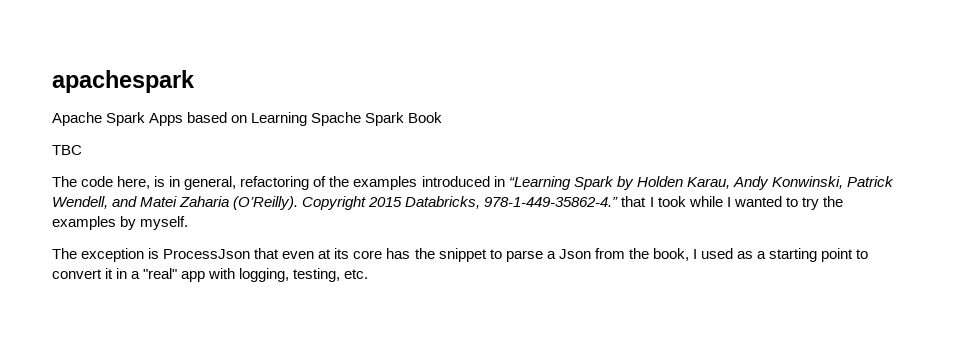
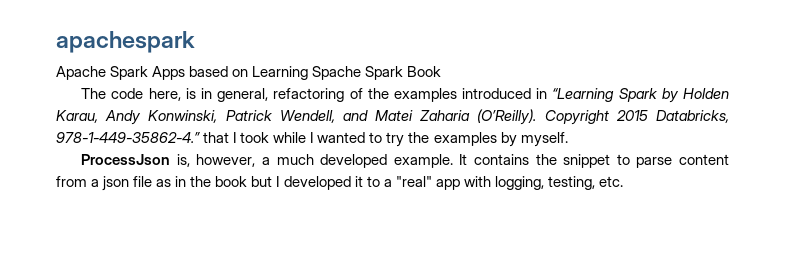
- TBC
- The exception is ProcessJson that even at its core has the snippet to parse a Json from the book, I used as a starting point to convert it in a "real" app with logging, testing, etc.
+ ProcessJson is, however, a much developed example. It contains the snippet to parse content from a json file as in the book but I developed it to a "real" app with logging, testing, etc.

